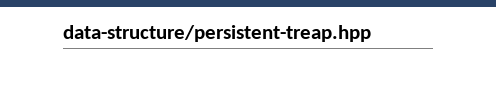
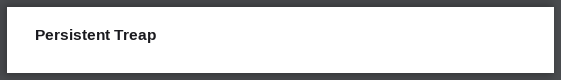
- data-structure/persistent-treap.hpp
+ Persistent Treap

